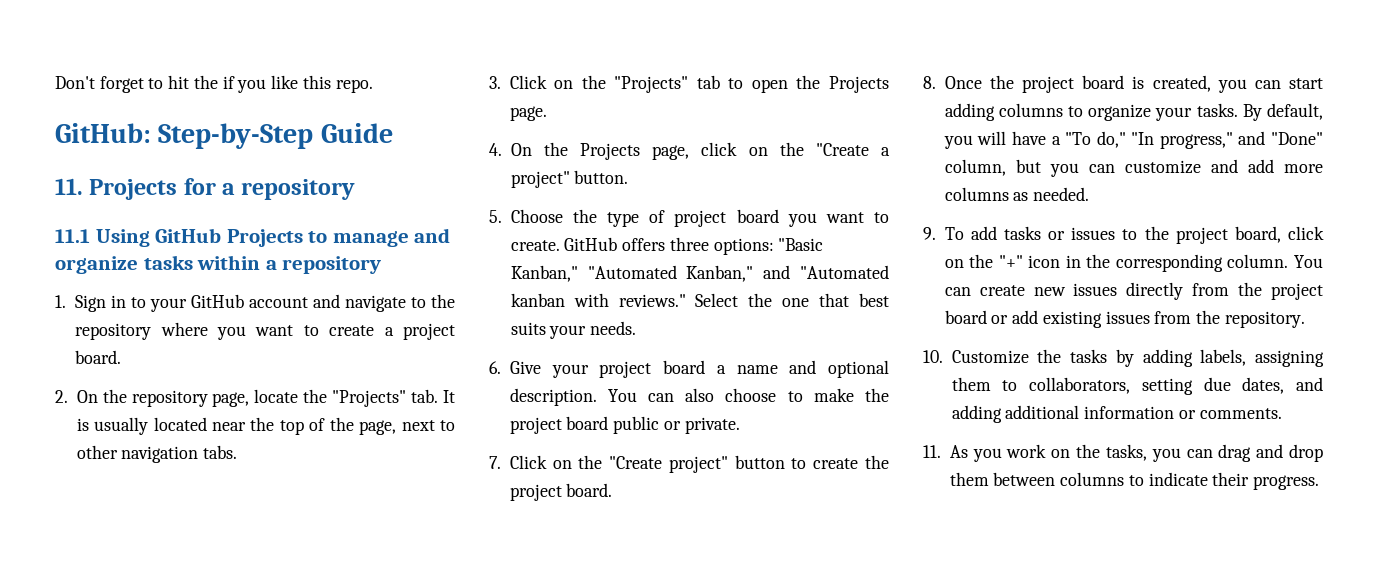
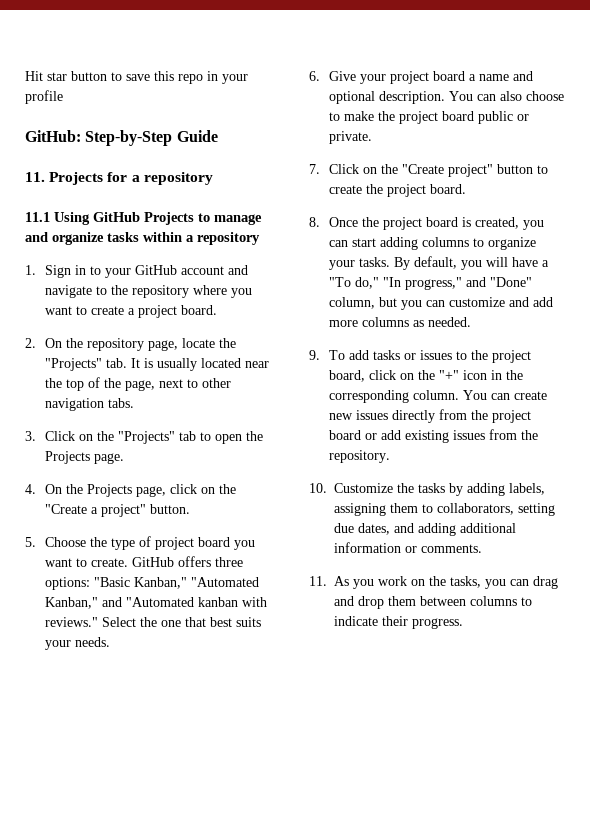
- Don't forget to hit the if you like this repo.
+ Hit star button to save this repo in your profile

